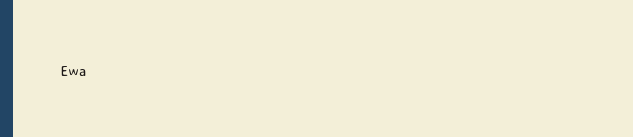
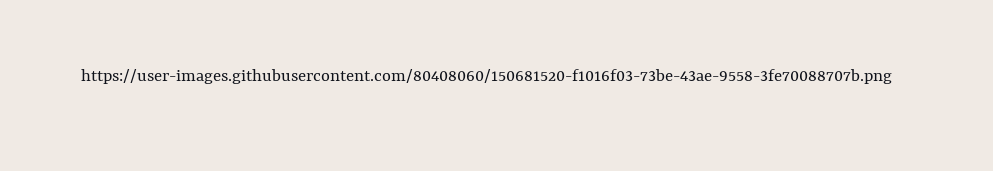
- Ewa
+ https://user-images.githubusercontent.com/80408060/150681520-f1016f03-73be-43ae-9558-3fe70088707b.png

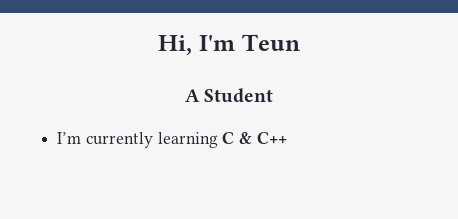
- https://user-images.githubusercontent.com/80408060/150681520-f1016f03-73be-43ae-9558-3fe70088707b.png
+ Hi, I'm Teun
+ A Student
+ I’m currently learning C & C++

